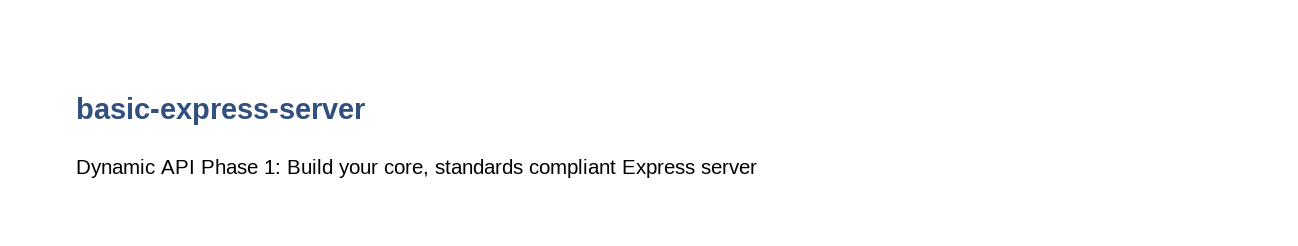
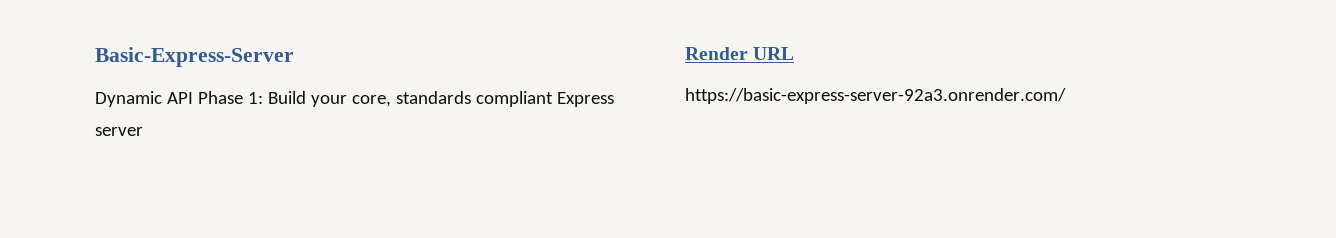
- basic-express-server
+ Basic-Express-Server
+ Render URL
+ https://basic-express-server-92a3.onrender.com/

